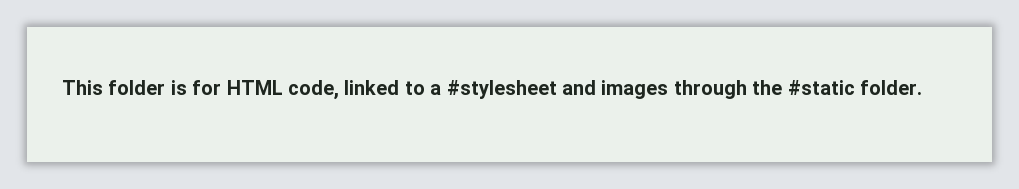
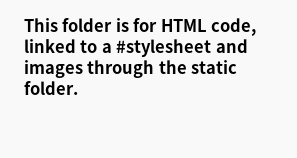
- This folder is for HTML code, linked to a #stylesheet and images through the #static folder.
+ This folder is for HTML code, linked to a #stylesheet and images through the static folder.

